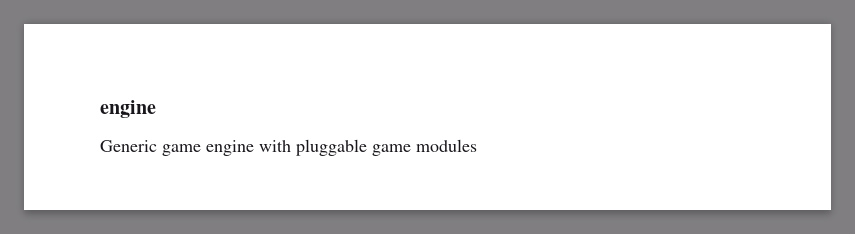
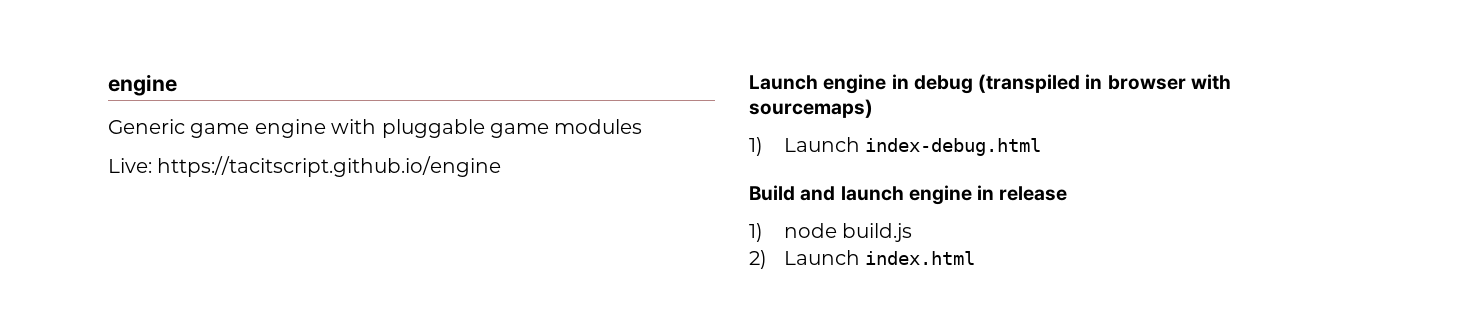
+ Live: https://tacitscript.github.io/engine
+ Launch engine in debug (transpiled in browser with sourcemaps)
+ 1) Launch index-debug.html
+ Build and launch engine in release
+ 1) node build.js
+ 2) Launch index.html

